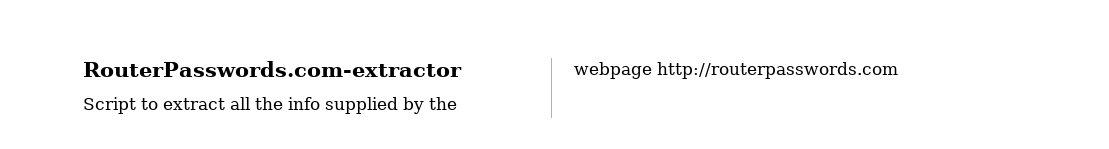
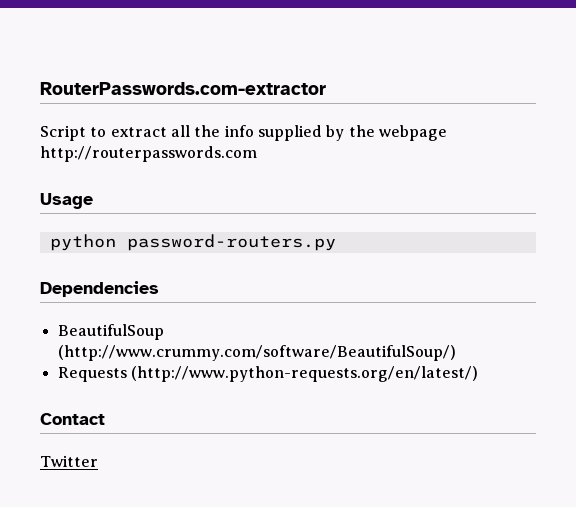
+ Usage
+ python password-routers.py
+ Dependencies
+ BeautifulSoup (http://www.crummy.com/software/BeautifulSoup/)
+ Requests (http://www.python-requests.org/en/latest/)
+ Contact
+ Twitter

